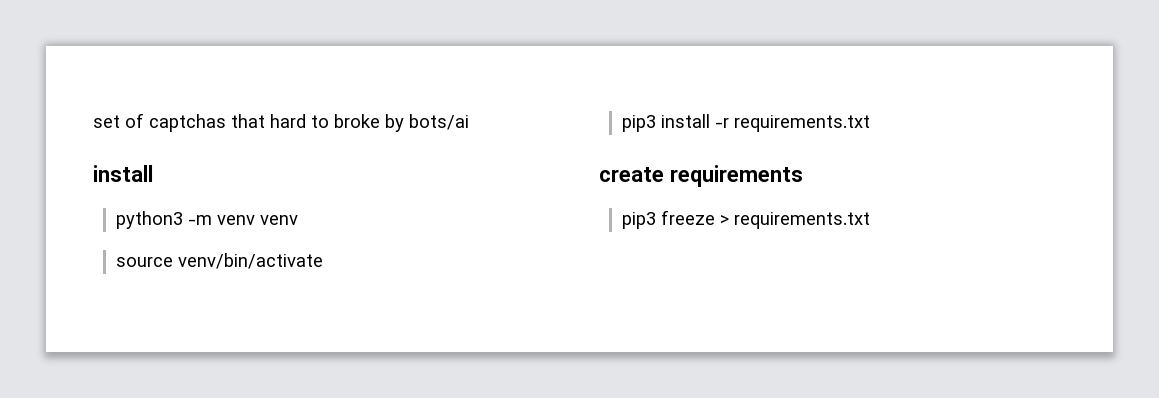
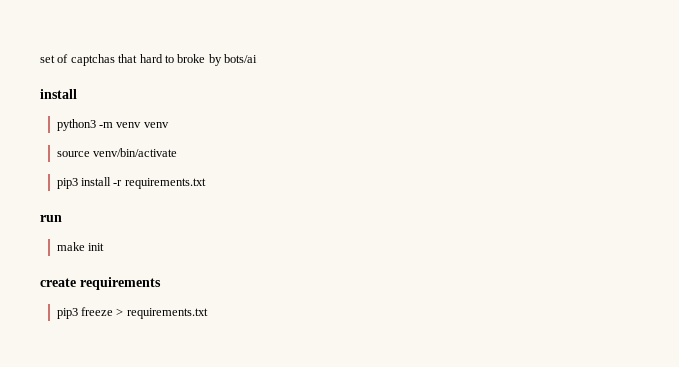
+ run
+ make init

